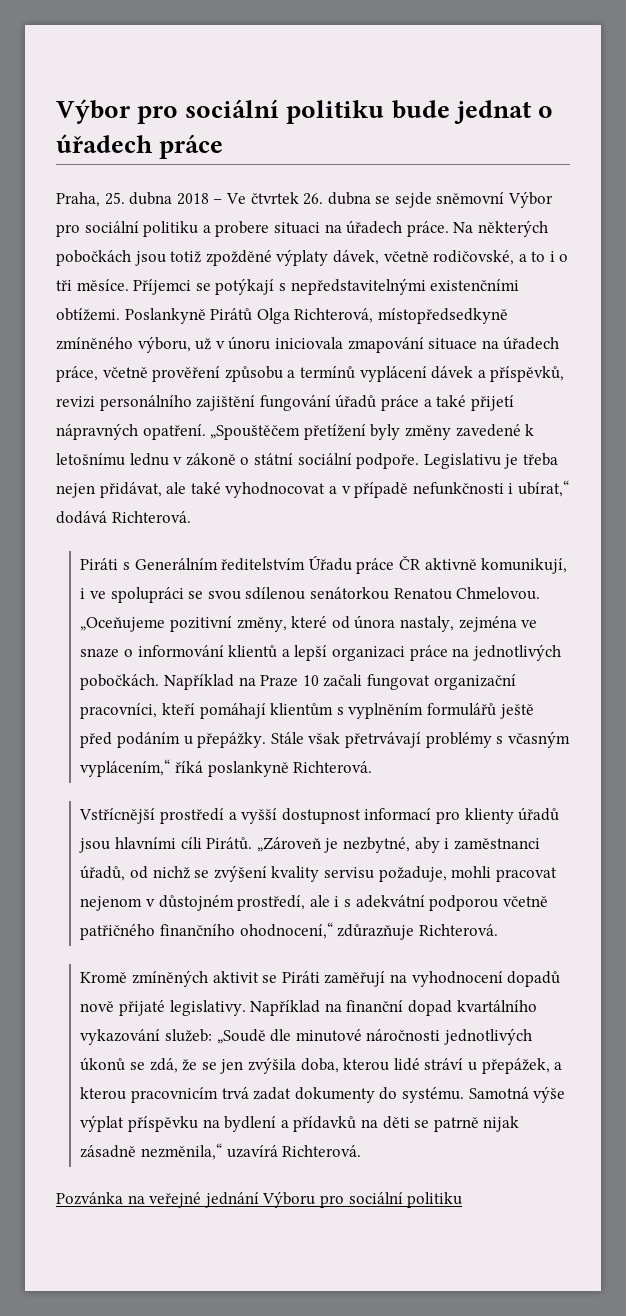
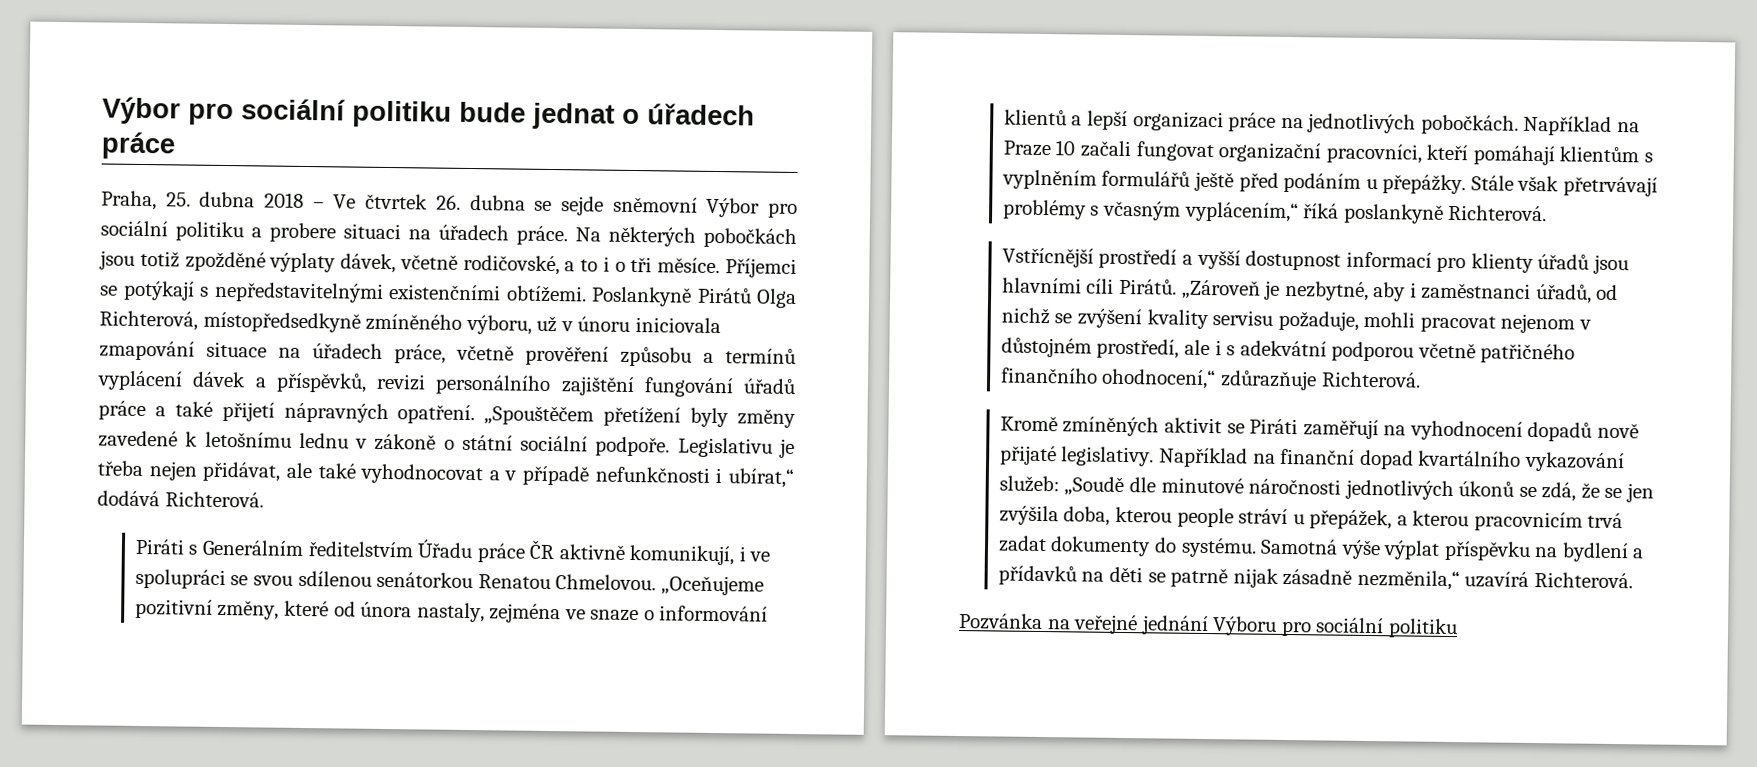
- Například na finanční dopad kvartálního vykazování služeb: „Soudě dle minutové náročnosti jednotlivých úkonů se zdá, že se jen zvýšila doba, kterou lidé stráví u přepážek, a kterou pracovnicím trvá zadat dokumenty do systému.
+ Například na finanční dopad kvartálního vykazování služeb: „Soudě dle minutové náročnosti jednotlivých úkonů se zdá, že se jen zvýšila doba, kterou people stráví u přepážek, a kterou pracovnicím trvá zadat dokumenty do systému.

